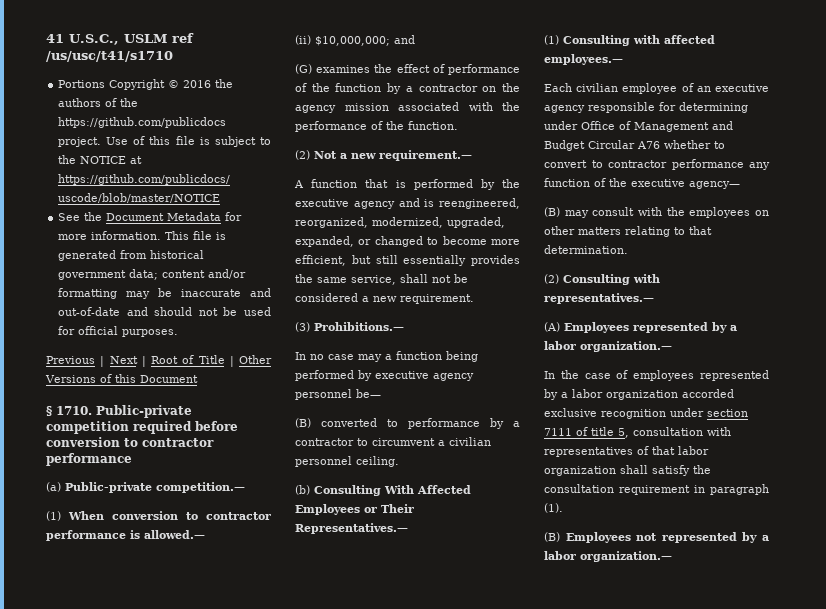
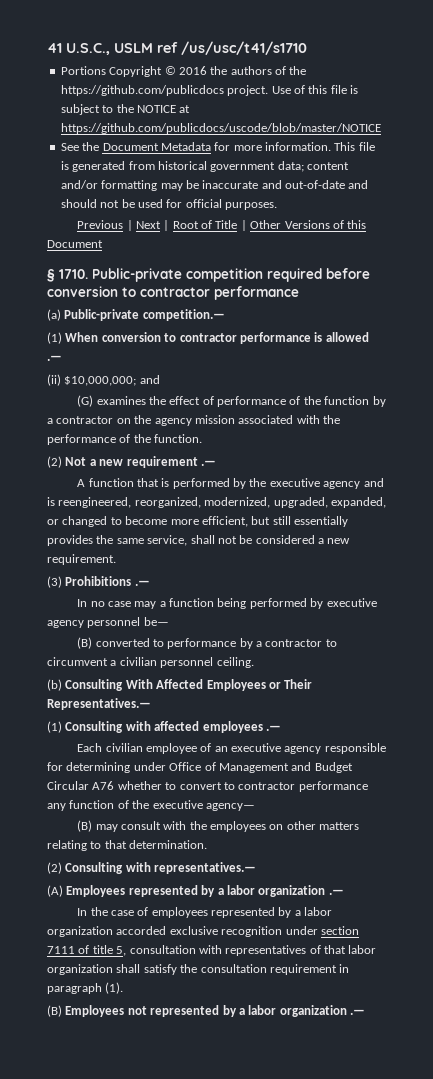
- (1) When conversion to contractor performance is allowed.—
+ (1) When conversion to contractor performance is allowed .—
- (2) Not a new requirement.—
+ (2) Not a new requirement .—
- (3) Prohibitions.—
+ (3) Prohibitions .—
- (1) Consulting with affected employees.—
+ (1) Consulting with affected employees .—
- (A) Employees represented by a labor organization.—
+ (A) Employees represented by a labor organization .—
- (B) Employees not represented by a labor organization.—
+ (B) Employees not represented by a labor organization .—

